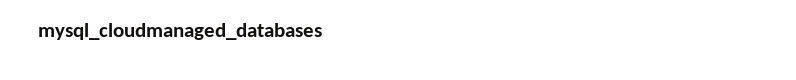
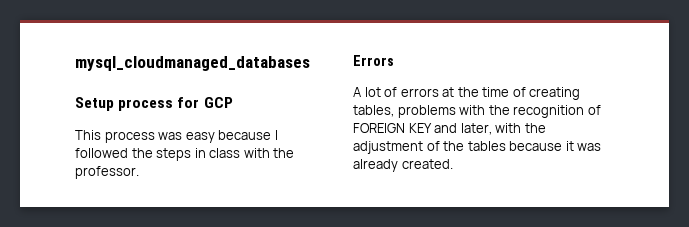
+ Setup process for GCP
+ This process was easy because I followed the steps in class with the professor.
+ Errors
+ A lot of errors at the time of creating tables, problems with the recognition of FOREIGN KEY and later, with the adjustment of the tables because it was already created.

